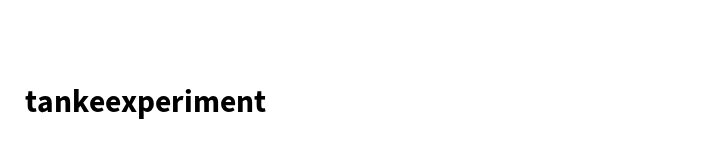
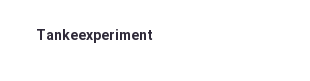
- tankeexperiment
+ Tankeexperiment

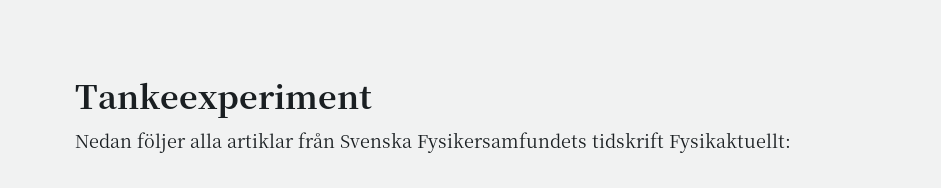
+ Nedan följer alla artiklar från Svenska Fysikersamfundets tidskrift Fysikaktuellt:

